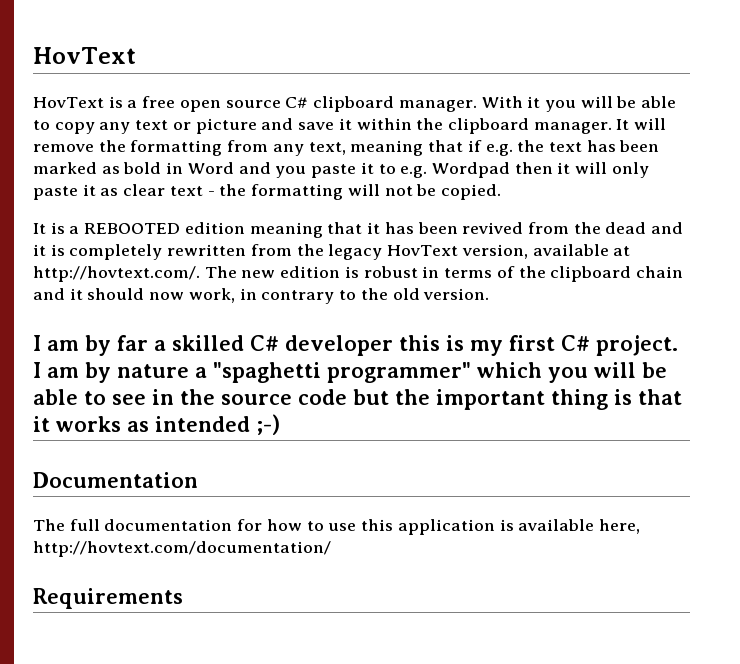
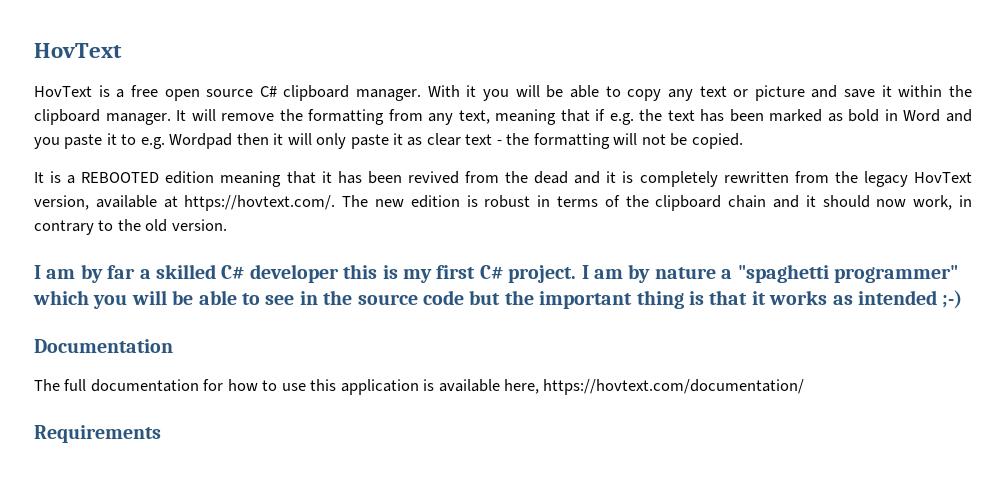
- It is a REBOOTED edition meaning that it has been revived from the dead and it is completely rewritten from the legacy HovText version, available at http://hovtext.com/. The new edition is robust in terms of the clipboard chain and it should now work, in contrary to the old version.
+ It is a REBOOTED edition meaning that it has been revived from the dead and it is completely rewritten from the legacy HovText version, available at https://hovtext.com/. The new edition is robust in terms of the clipboard chain and it should now work, in contrary to the old version.
- The full documentation for how to use this application is available here, http://hovtext.com/documentation/
+ The full documentation for how to use this application is available here, https://hovtext.com/documentation/

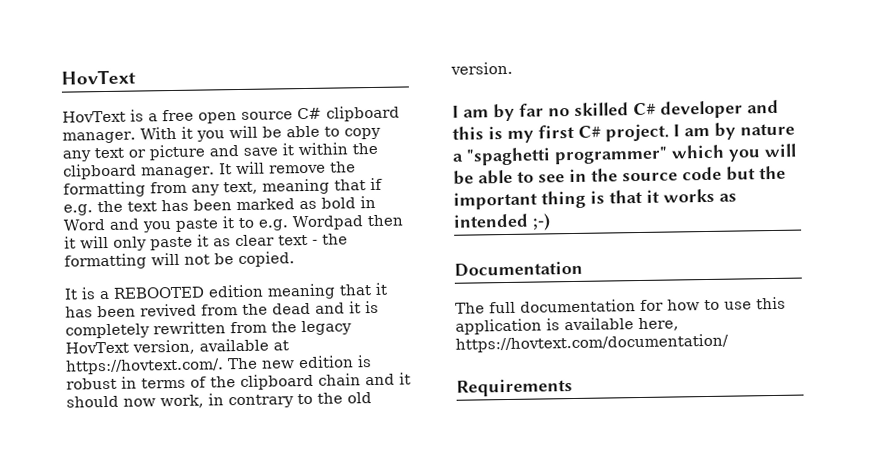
- I am by far a skilled C# developer this is my first C# project.
+ I am by far no skilled C# developer and this is my first C# project.

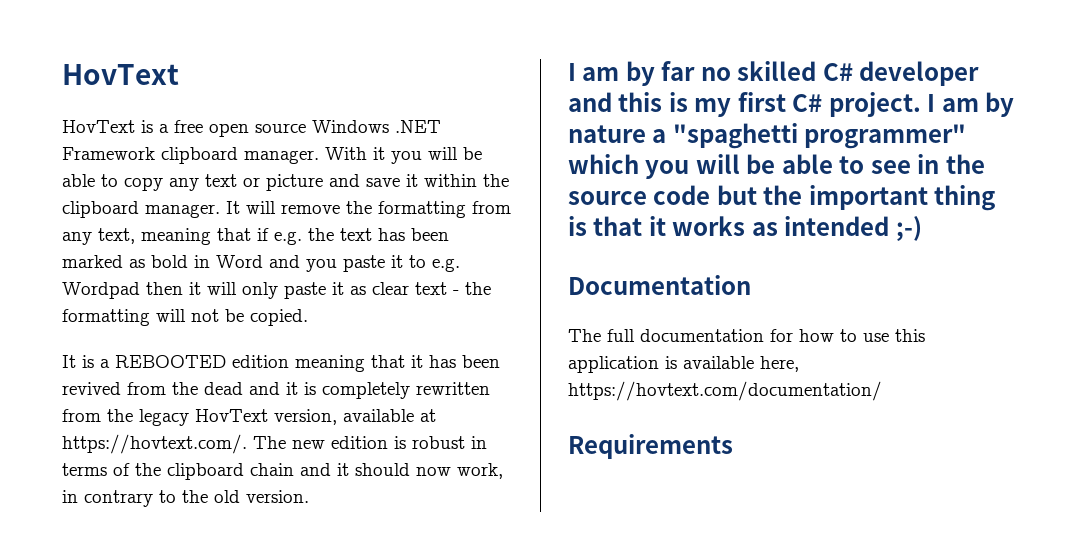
- HovText is a free open source C# clipboard manager.
+ HovText is a free open source Windows .NET Framework clipboard manager.

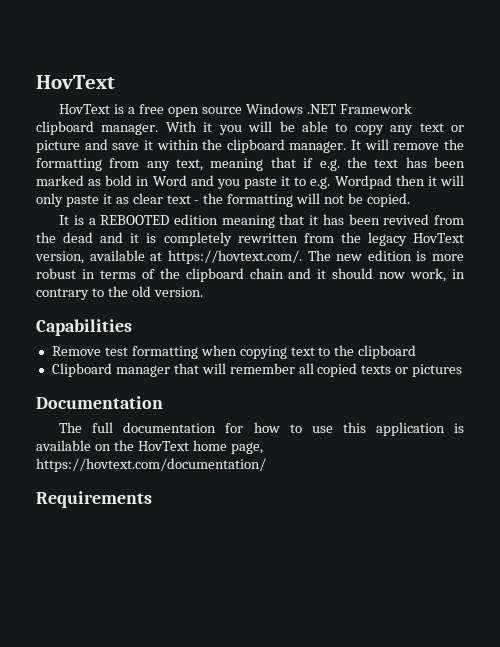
- It is a REBOOTED edition meaning that it has been revived from the dead and it is completely rewritten from the legacy HovText version, available at https://hovtext.com/. The new edition is robust in terms of the clipboard chain and it should now work, in contrary to the old version.
+ It is a REBOOTED edition meaning that it has been revived from the dead and it is completely rewritten from the legacy HovText version, available at https://hovtext.com/. The new edition is more robust in terms of the clipboard chain and it should now work, in contrary to the old version.
- I am by far no skilled C# developer and this is my first C# project. I am by nature a "spaghetti programmer" which you will be able to see in the source code but the important thing is that it works as intended ;-)
+ Capabilities
+ Remove test formatting when copying text to the clipboard
+ Clipboard manager that will remember all copied texts or pictures
- The full documentation for how to use this application is available here, https://hovtext.com/documentation/
+ The full documentation for how to use this application is available on the HovText home page, https://hovtext.com/documentation/

